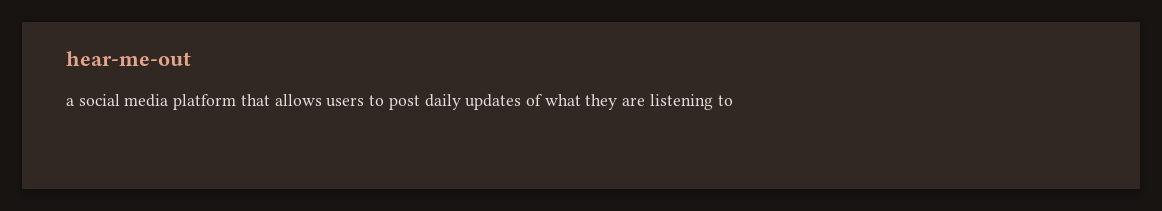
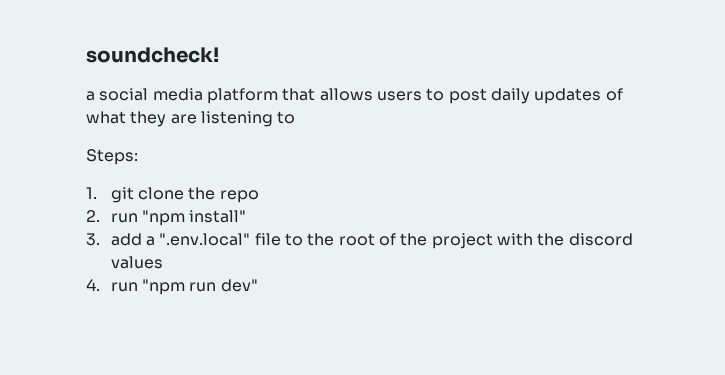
- hear-me-out
+ soundcheck!
+ Steps:
+ 1. git clone the repo
+ 2. run "npm install"
+ 3. add a ".env.local" file to the root of the project with the discord values
+ 4. run "npm run dev"

